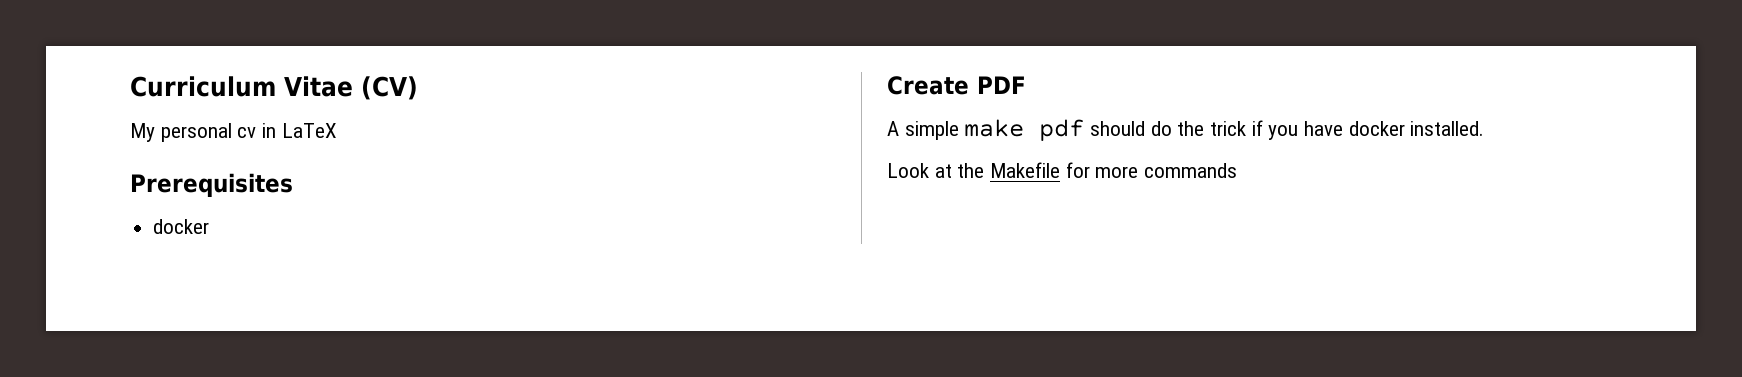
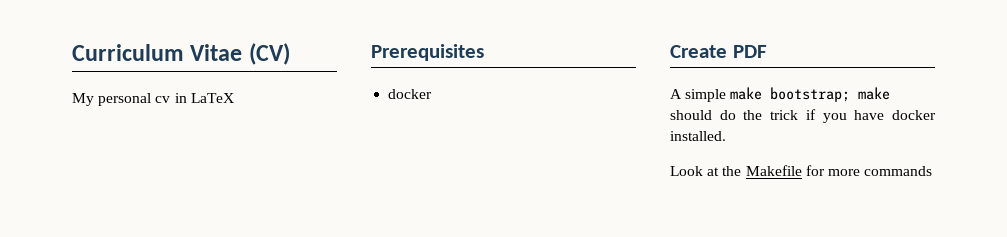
- A simple make pdf should do the trick if you have docker installed.
+ A simple make bootstrap; make should do the trick if you have docker installed.

